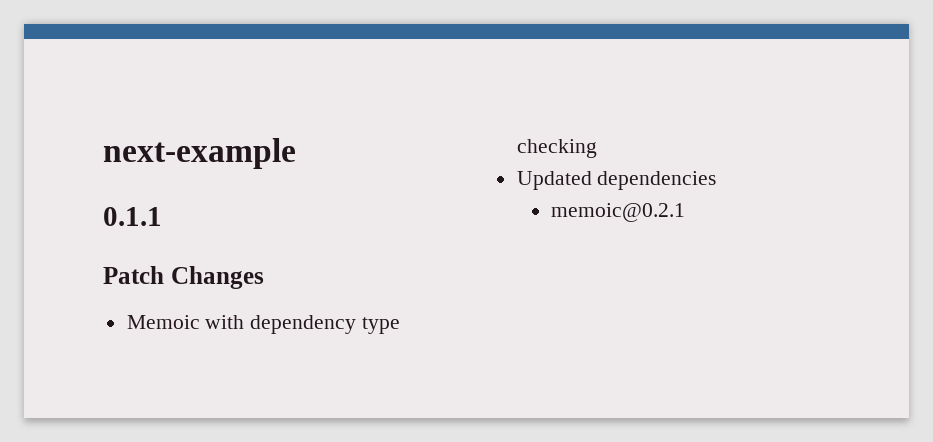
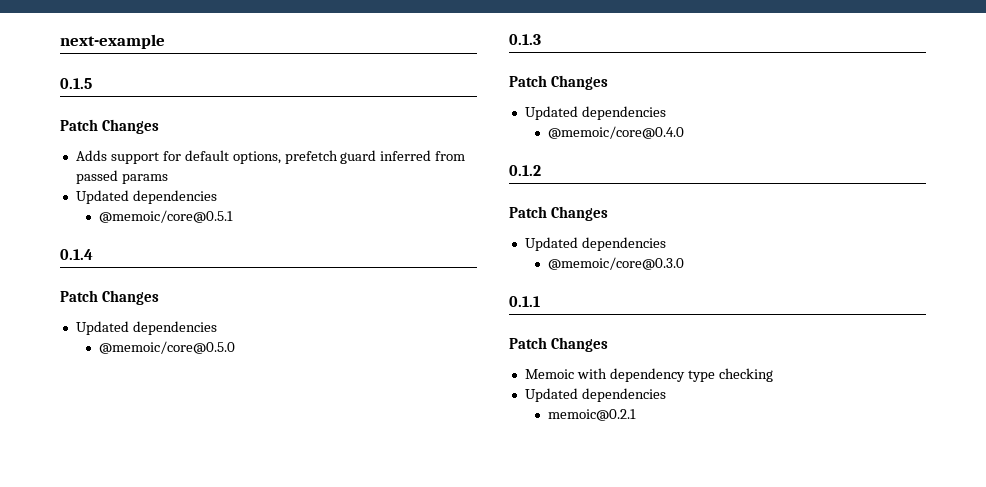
+ 0.1.5
+ Patch Changes
+ Adds support for default options, prefetch guard inferred from passed params
+ Updated dependencies
+ @memoic/core@0.5.1
+ 0.1.4
+ Patch Changes
+ Updated dependencies
+ @memoic/core@0.5.0
+ 0.1.3
+ Patch Changes
+ Updated dependencies
+ @memoic/core@0.4.0
+ 0.1.2
+ Patch Changes
+ Updated dependencies
+ @memoic/core@0.3.0

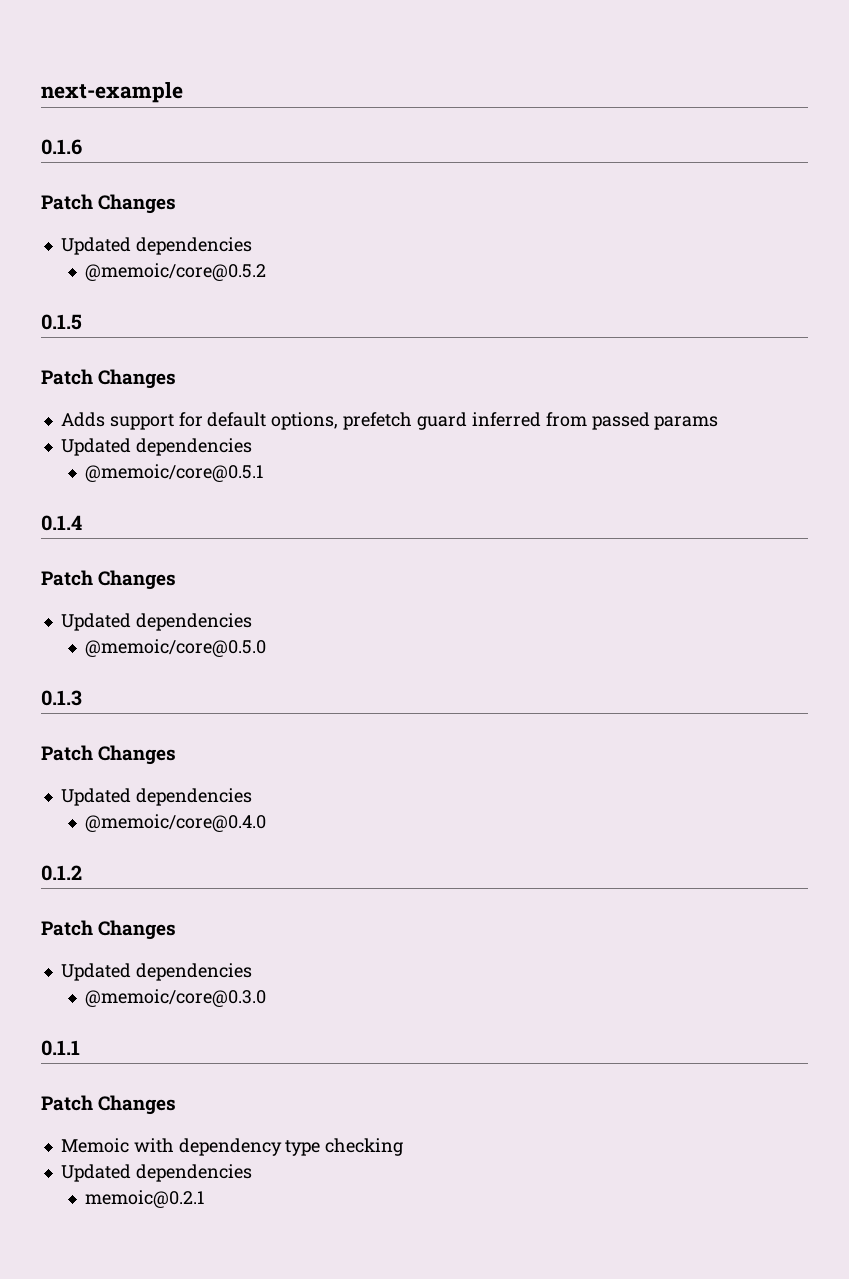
+ 0.1.6
+ Patch Changes
+ Updated dependencies
+ @memoic/core@0.5.2

